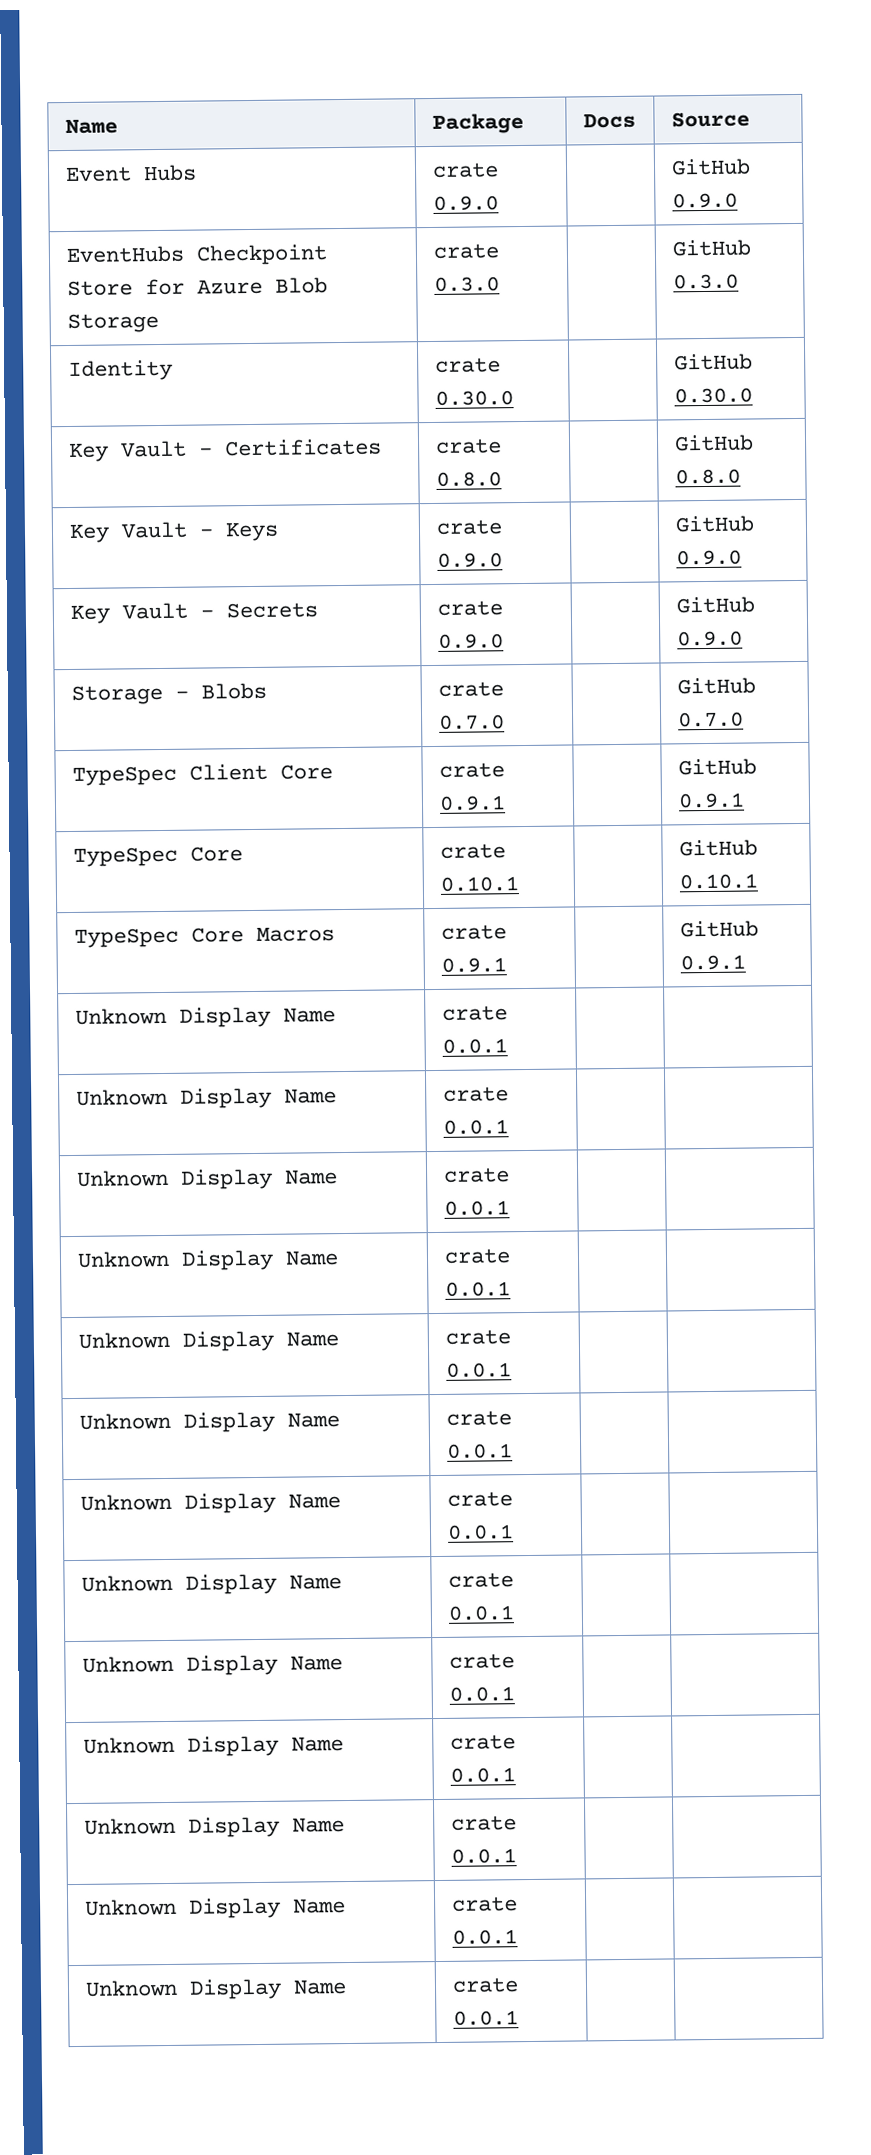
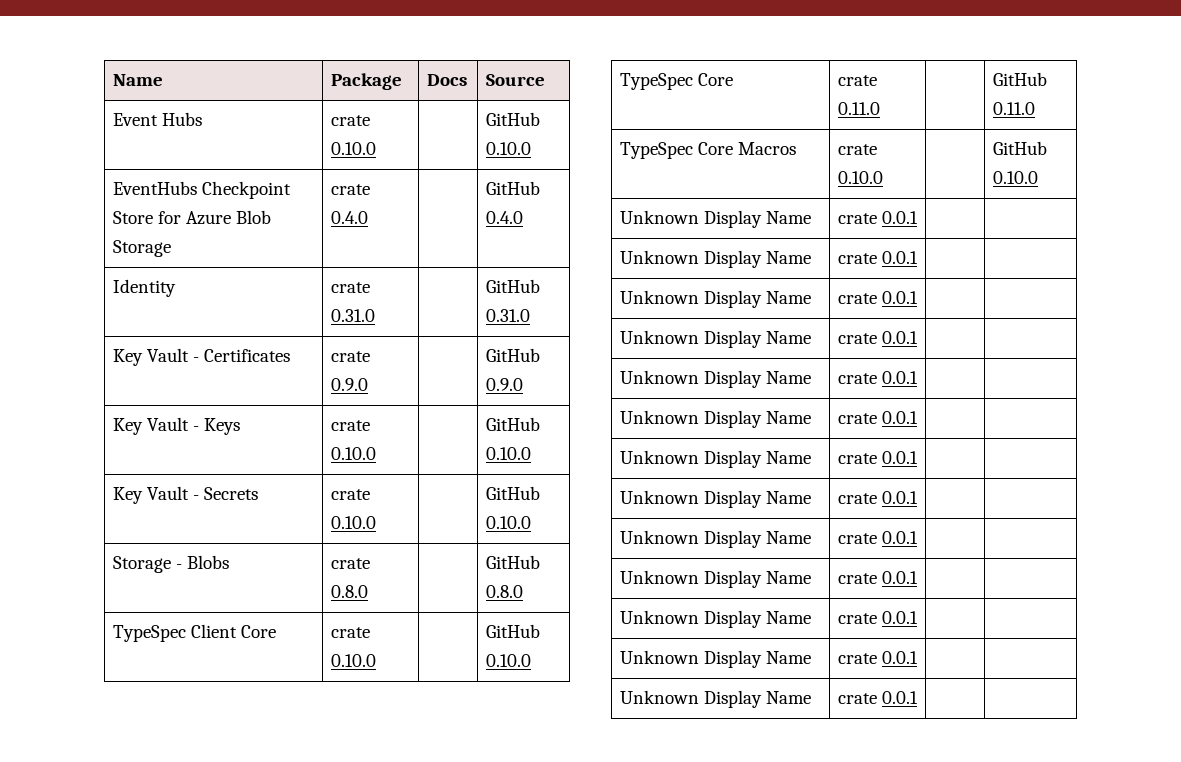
- Event Hubs | crate 0.9.0 | | GitHub 0.9.0
+ Event Hubs | crate 0.10.0 | | GitHub 0.10.0
- EventHubs Checkpoint Store for Azure Blob Storage | crate 0.3.0 | | GitHub 0.3.0
+ EventHubs Checkpoint Store for Azure Blob Storage | crate 0.4.0 | | GitHub 0.4.0
- Identity | crate 0.30.0 | | GitHub 0.30.0
+ Identity | crate 0.31.0 | | GitHub 0.31.0
- Key Vault - Certificates | crate 0.8.0 | | GitHub 0.8.0
- Key Vault - Keys | crate 0.9.0 | | GitHub 0.9.0
+ Key Vault - Certificates | crate 0.9.0 | | GitHub 0.9.0
+ Key Vault - Keys | crate 0.10.0 | | GitHub 0.10.0
- Key Vault - Secrets | crate 0.9.0 | | GitHub 0.9.0
+ Key Vault - Secrets | crate 0.10.0 | | GitHub 0.10.0
- Storage - Blobs | crate 0.7.0 | | GitHub 0.7.0
+ Storage - Blobs | crate 0.8.0 | | GitHub 0.8.0
- TypeSpec Client Core | crate 0.9.1 | | GitHub 0.9.1
+ TypeSpec Client Core | crate 0.10.0 | | GitHub 0.10.0
- TypeSpec Core | crate 0.10.1 | | GitHub 0.10.1
+ TypeSpec Core | crate 0.11.0 | | GitHub 0.11.0
- TypeSpec Core Macros | crate 0.9.1 | | GitHub 0.9.1
+ TypeSpec Core Macros | crate 0.10.0 | | GitHub 0.10.0

